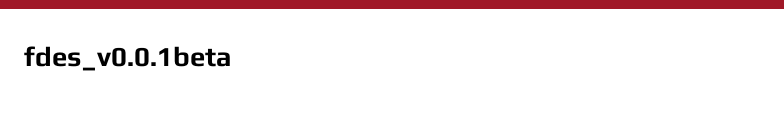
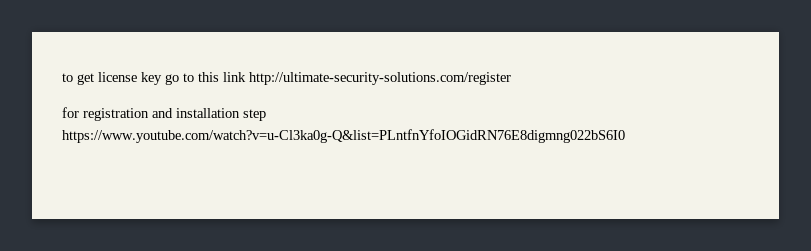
- fdes_v0.0.1beta
+ to get license key go to this link http://ultimate-security-solutions.com/register
+ for registration and installation step https://www.youtube.com/watch?v=u-Cl3ka0g-Q&list=PLntfnYfoIOGidRN76E8digmng022bS6I0

